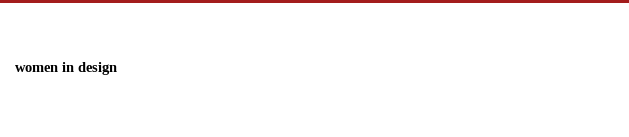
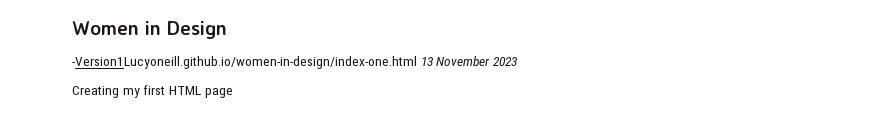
- women in design
+ Women in Design
+ -Version1Lucyoneill.github.io/women-in-design/index-one.html 13 November 2023
+ Creating my first HTML page

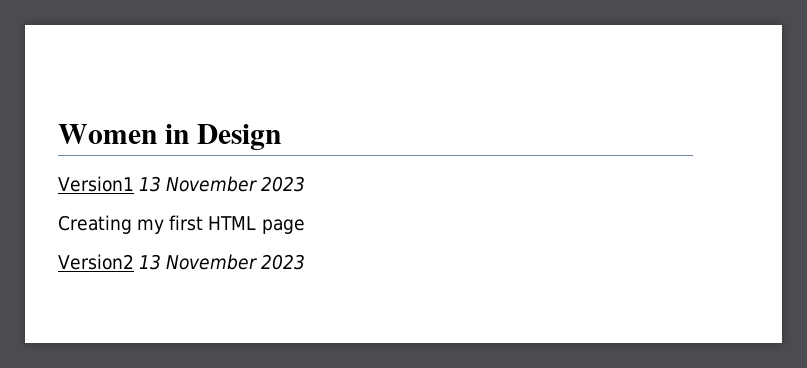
- -Version1Lucyoneill.github.io/women-in-design/index-one.html 13 November 2023
+ Version1 13 November 2023
+ Version2 13 November 2023

